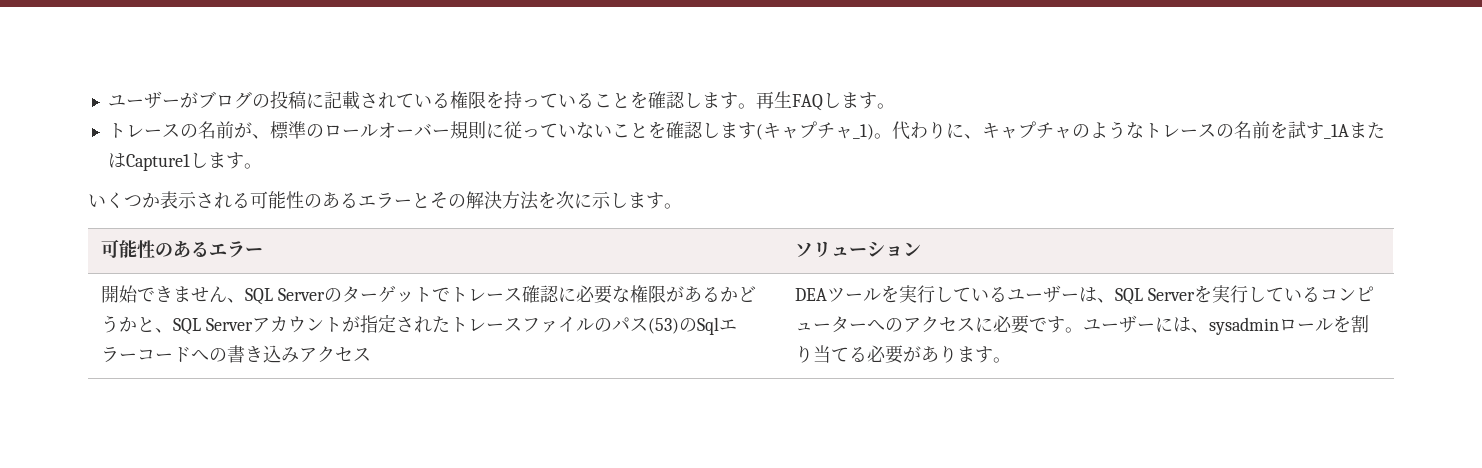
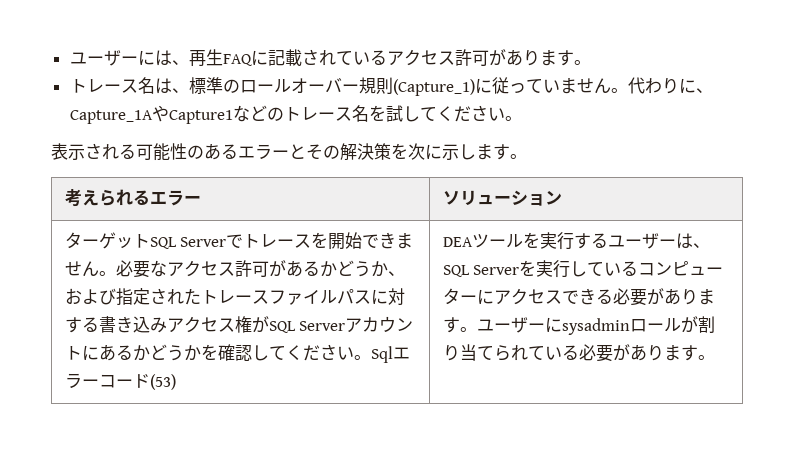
- ユーザーがブログの投稿に記載されている権限を持っていることを確認します。再生FAQします。
+ ユーザーには、再生FAQに記載されているアクセス許可があります。
- トレースの名前が、標準のロールオーバー規則に従っていないことを確認します(キャプチャ_1)。代わりに、キャプチャのようなトレースの名前を試す_1AまたはCapture1します。
- いくつか表示される可能性のあるエラーとその解決方法を次に示します。
+ トレース名は、標準のロールオーバー規則(Capture_1)に従っていません。代わりに、Capture_1AやCapture1などのトレース名を試してください。
+ 表示される可能性のあるエラーとその解決策を次に示します。
- 可能性のあるエラー | ソリューション
+ 考えられるエラー | ソリューション
- 開始できません、SQL Serverのターゲットでトレース確認に必要な権限があるかどうかと、SQL Serverアカウントが指定されたトレースファイルのパス(53)のSqlエラーコードへの書き込みアクセス
+ ターゲットSQL Serverでトレースを開始できません。必要なアクセス許可があるかどうか、および指定されたトレースファイルパスに対する書き込みアクセス権がSQL Serverアカウントにあるかどうかを確認してください。Sqlエラーコード(53)
- DEAツールを実行しているユーザーは、SQL Serverを実行しているコンピューターへのアクセスに必要です。ユーザーには、sysadminロールを割り当てる必要があります。
+ DEAツールを実行するユーザーは、SQL Serverを実行しているコンピューターにアクセスできる必要があります。ユーザーにsysadminロールが割り当てられている必要があります。

